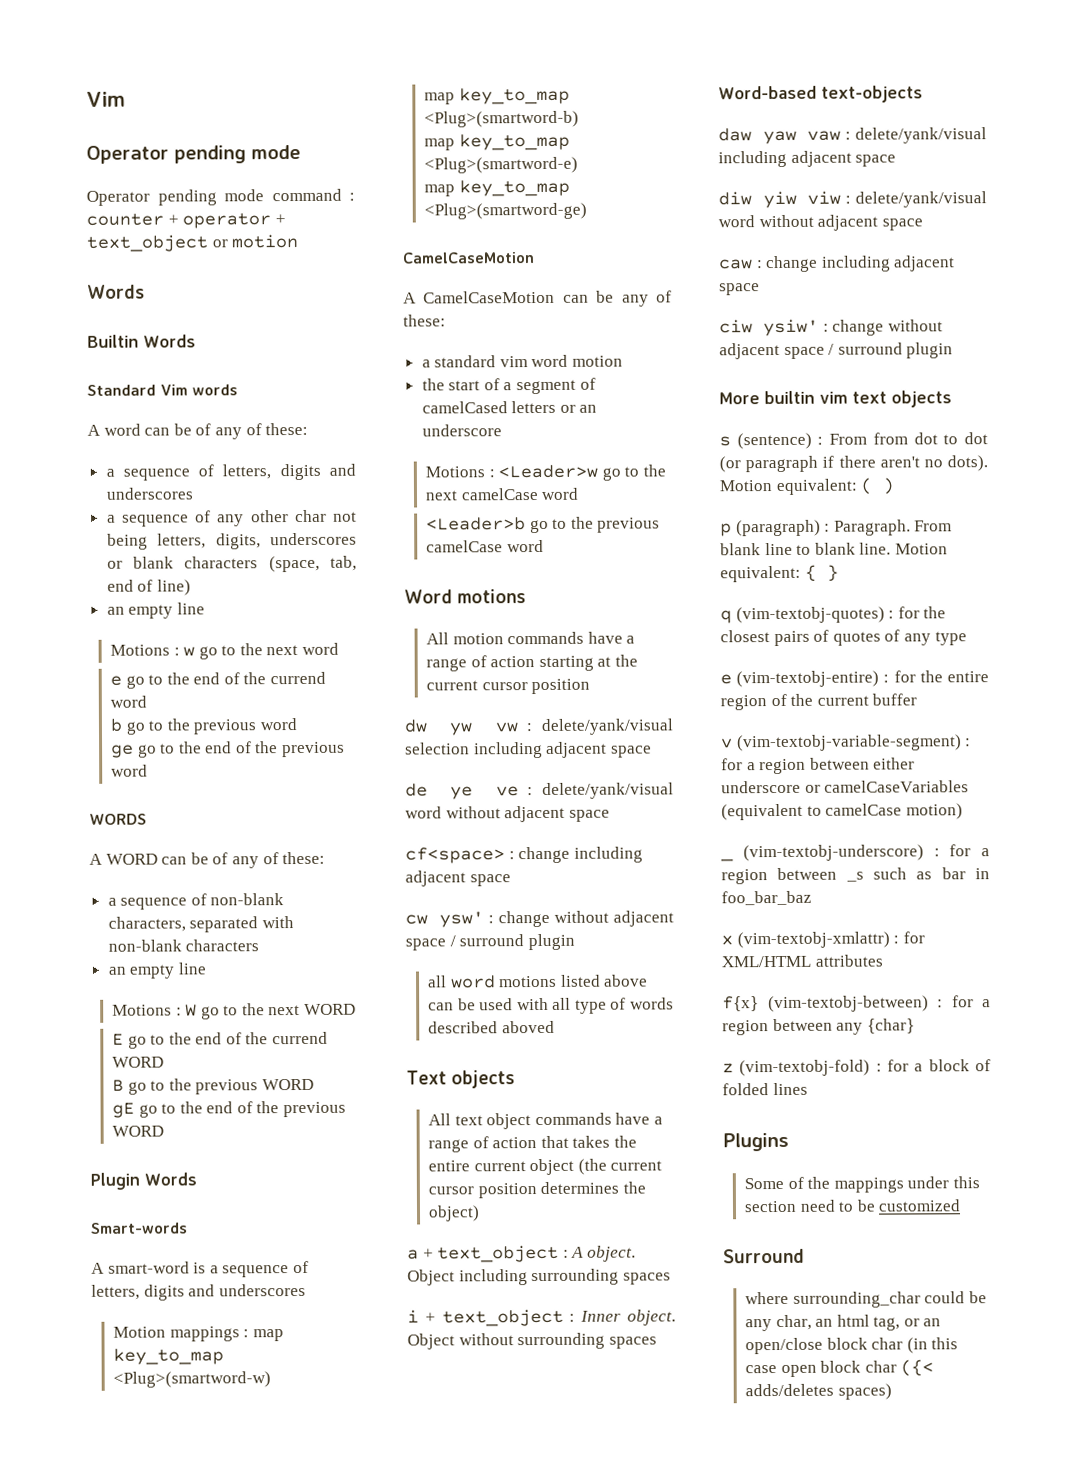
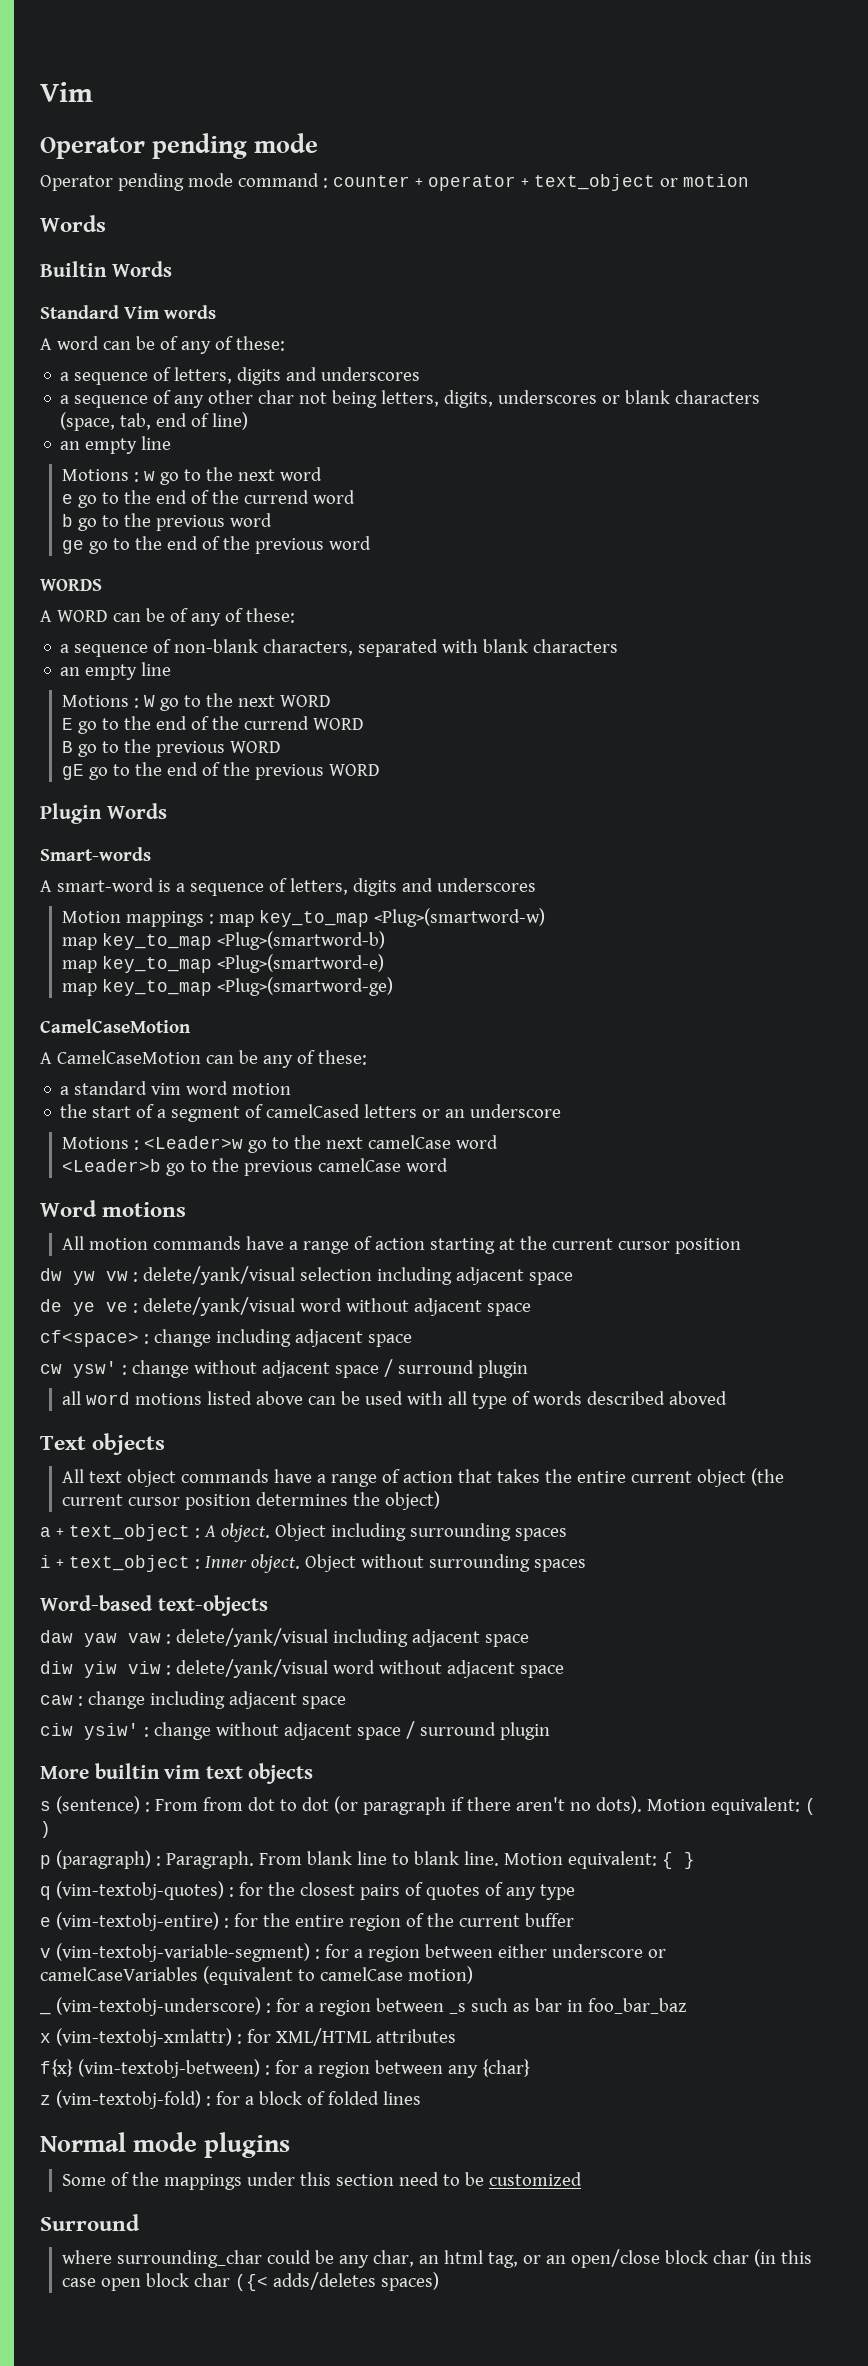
- a sequence of non-blank characters, separated with non-blank characters
+ a sequence of non-blank characters, separated with blank characters
- Plugins
+ Normal mode plugins

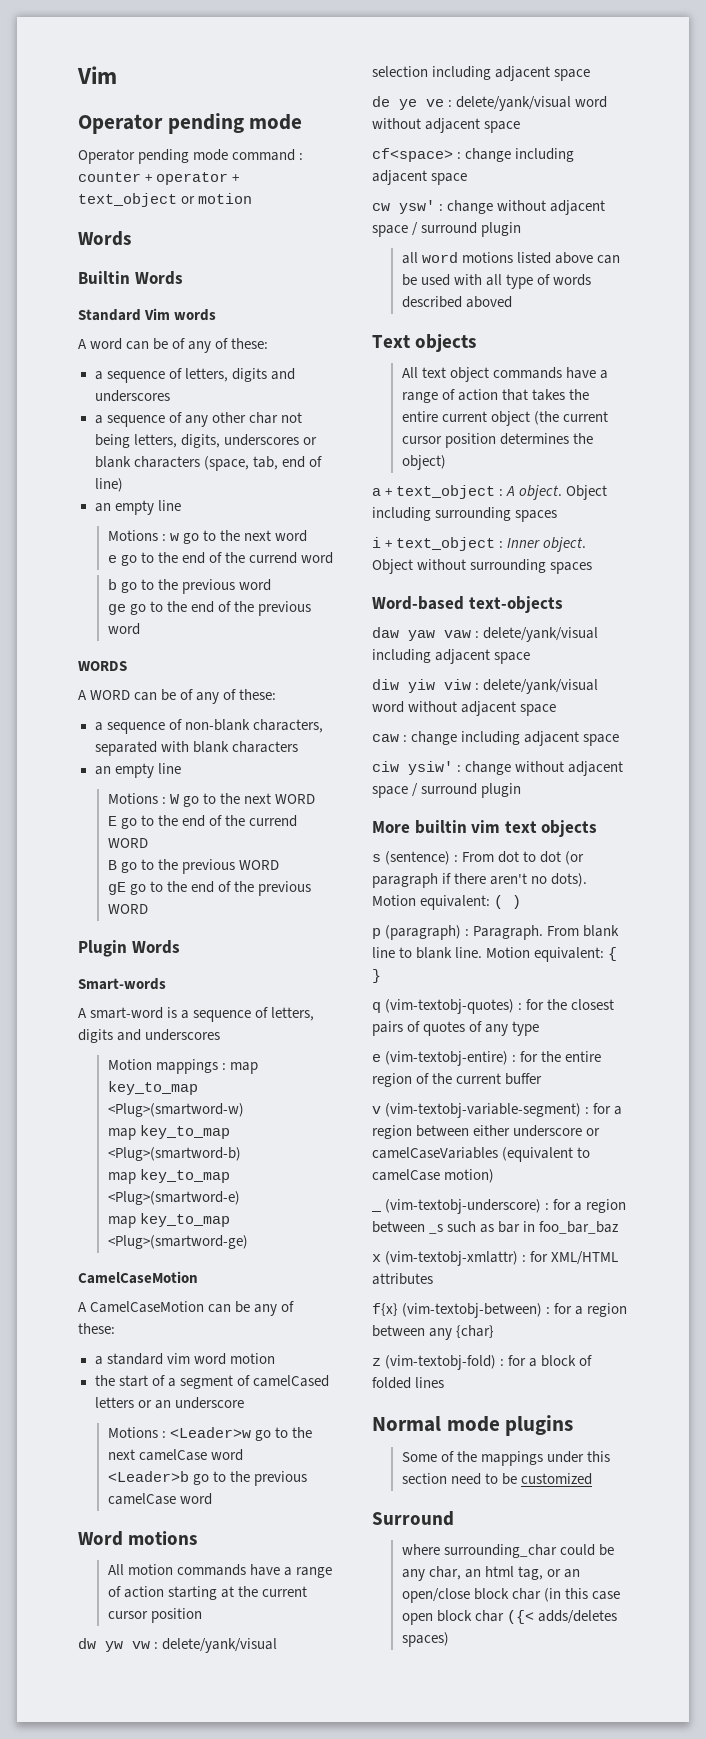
- s (sentence) : From from dot to dot (or paragraph if there aren't no dots).
+ s (sentence) : From dot to dot (or paragraph if there aren't no dots).

